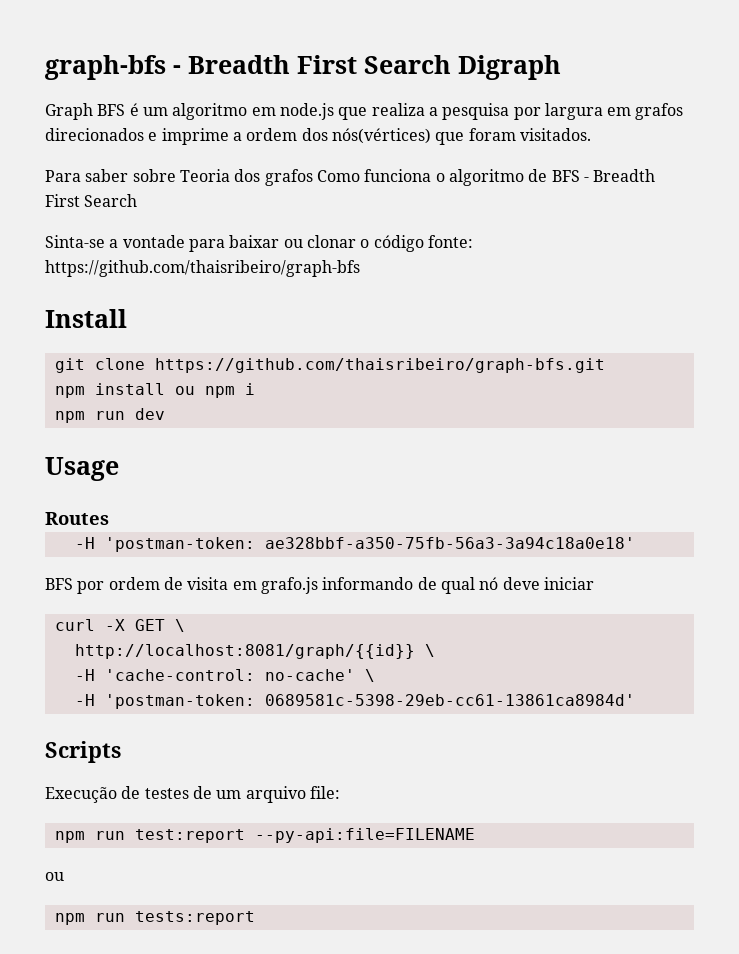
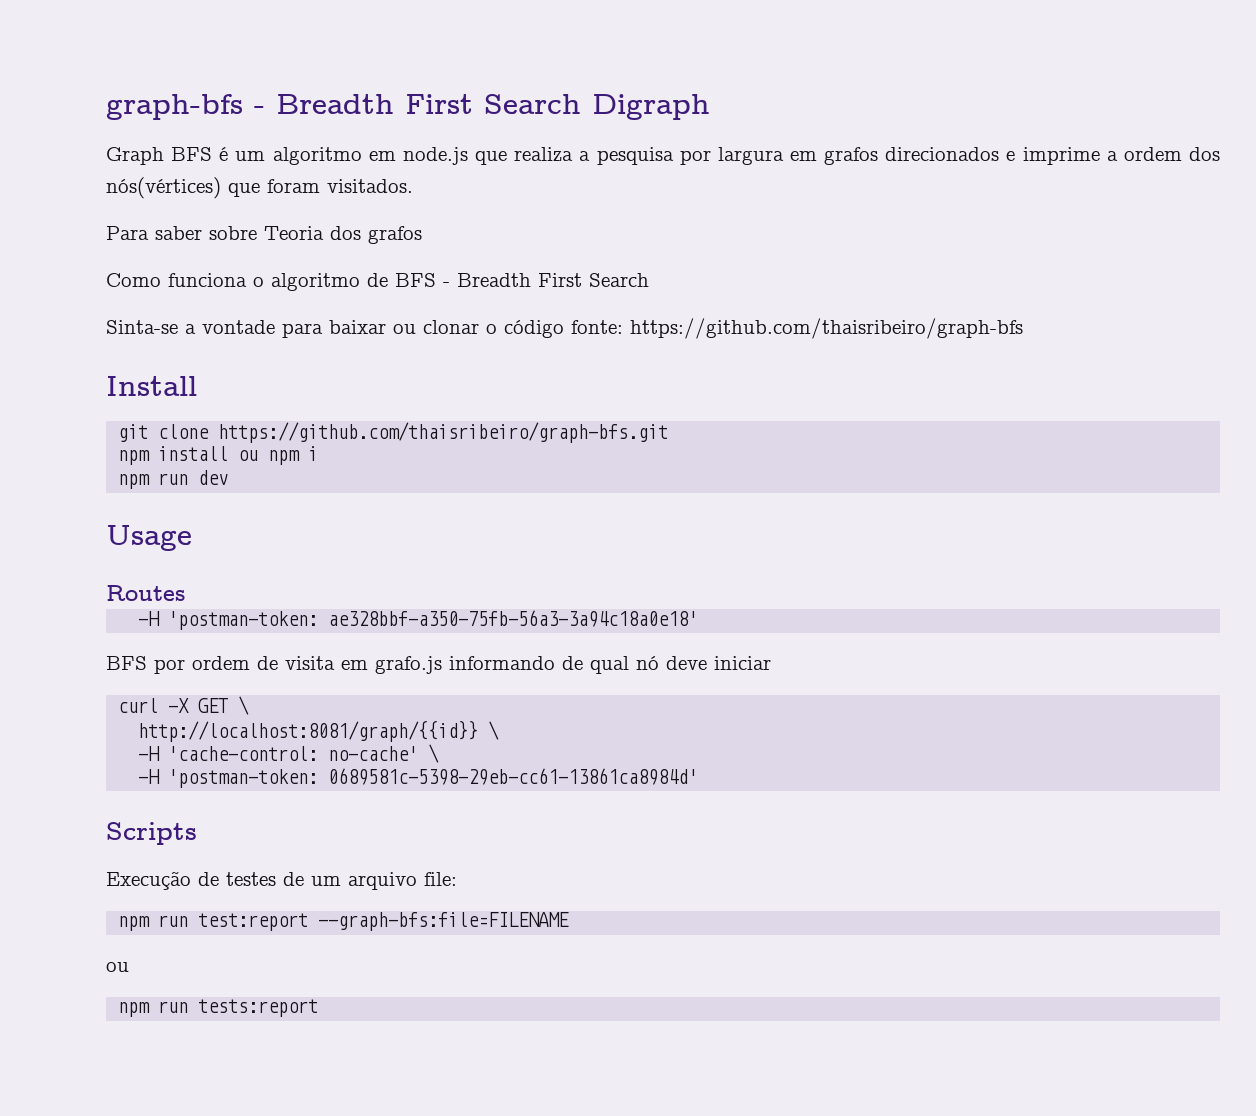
- Para saber sobre Teoria dos grafos Como funciona o algoritmo de BFS - Breadth First Search
+ Para saber sobre Teoria dos grafos
+ Como funciona o algoritmo de BFS - Breadth First Search
- npm run test:report --py-api:file=FILENAME
+ npm run test:report --graph-bfs:file=FILENAME

